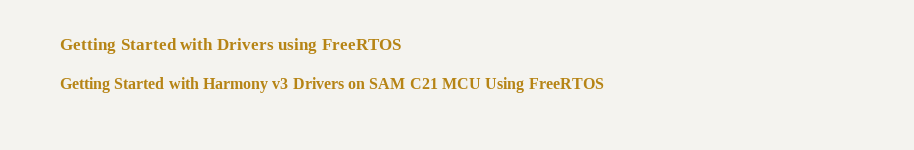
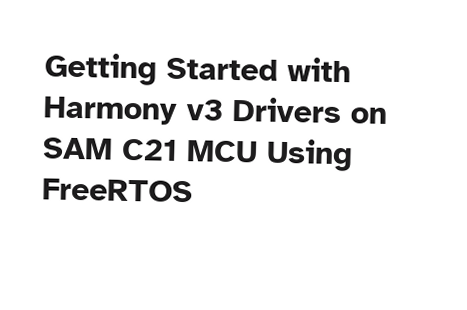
- Getting Started with Drivers using FreeRTOS

